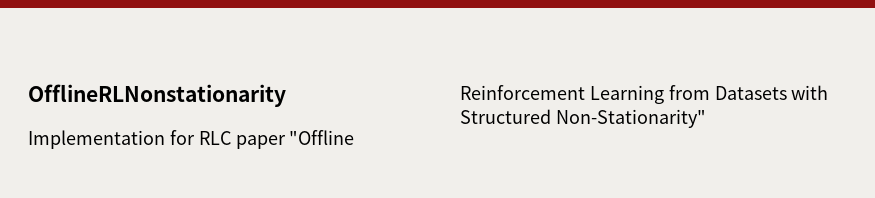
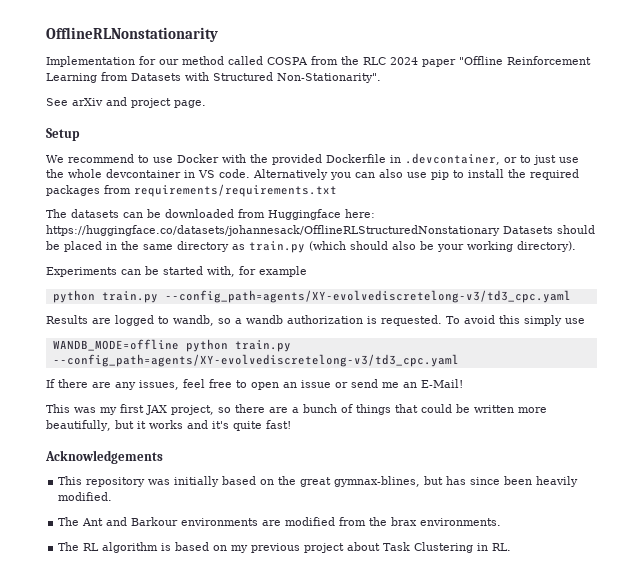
- Implementation for RLC paper "Offline Reinforcement Learning from Datasets with Structured Non-Stationarity"
+ Implementation for our method called COSPA from the RLC 2024 paper "Offline Reinforcement Learning from Datasets with Structured Non-Stationarity".
+ See arXiv and project page.
+ Setup
+ We recommend to use Docker with the provided Dockerfile in .devcontainer, or to just use the whole devcontainer in VS code. Alternatively you can also use pip to install the required packages from requirements/requirements.txt
+ The datasets can be downloaded from Huggingface here: https://huggingface.co/datasets/johannesack/OfflineRLStructuredNonstationary Datasets should be placed in the same directory as train.py (which should also be your working directory).
+ Experiments can be started with, for example
+ python train.py --config_path=agents/XY-evolvediscretelong-v3/td3_cpc.yaml
+ Results are logged to wandb, so a wandb authorization is requested. To avoid this simply use
+ WANDB_MODE=offline python train.py --config_path=agents/XY-evolvediscretelong-v3/td3_cpc.yaml
+ If there are any issues, feel free to open an issue or send me an E-Mail!
+ This was my first JAX project, so there are a bunch of things that could be written more beautifully, but it works and it's quite fast!
+ Acknowledgements
+ This repository was initially based on the great gymnax-blines, but has since been heavily modified.
+ The Ant and Barkour environments are modified from the brax environments.
+ The RL algorithm is based on my previous project about Task Clustering in RL.

